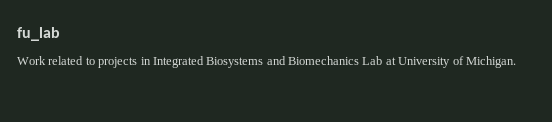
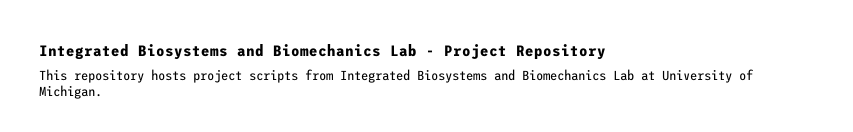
- fu_lab
- Work related to projects in Integrated Biosystems and Biomechanics Lab at University of Michigan.
+ Integrated Biosystems and Biomechanics Lab - Project Repository
+ This repository hosts project scripts from Integrated Biosystems and Biomechanics Lab at University of Michigan.

